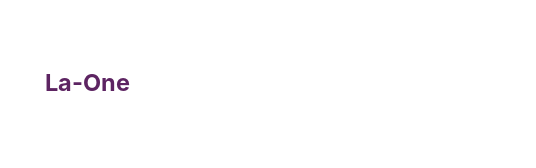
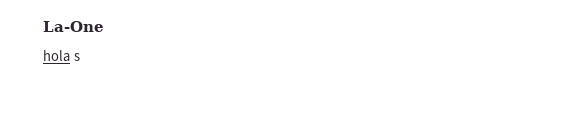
+ hola s

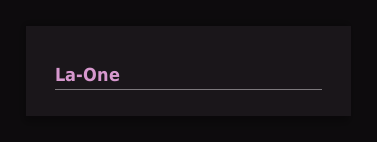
- hola s

